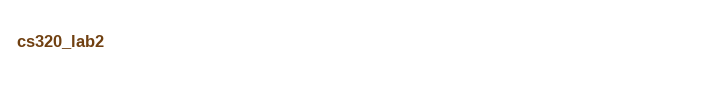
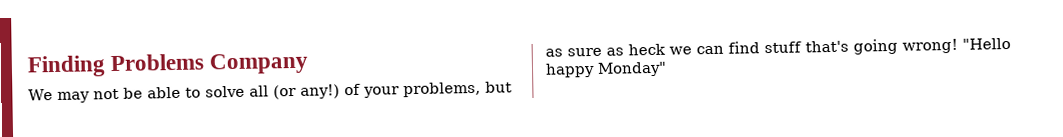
- cs320_lab2
+ Finding Problems Company
+ We may not be able to solve all (or any!) of your problems, but as sure as heck we can find stuff that's going wrong! "Hello happy Monday"

